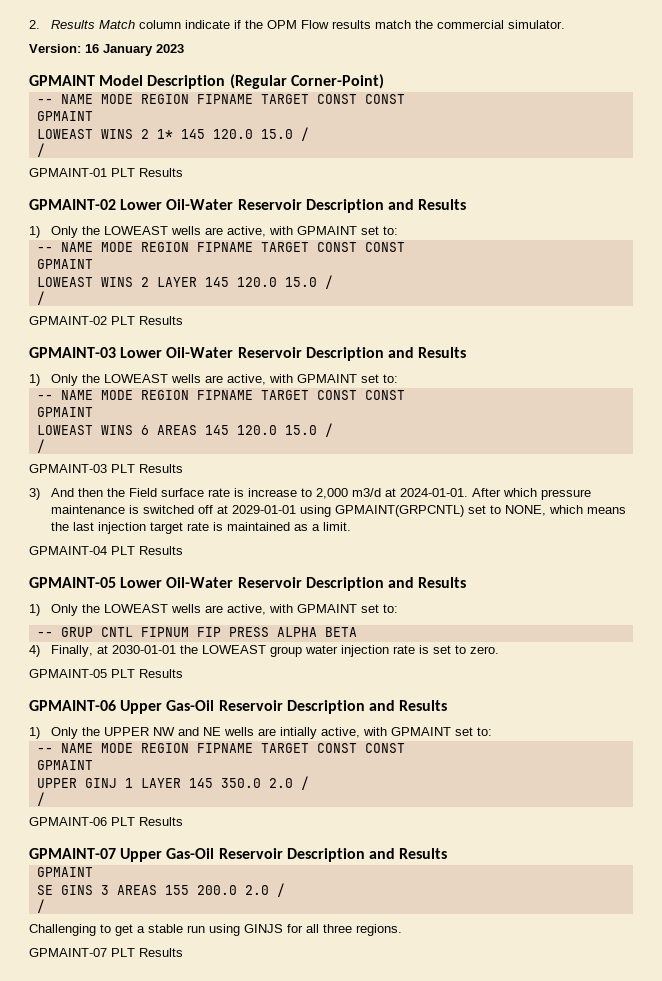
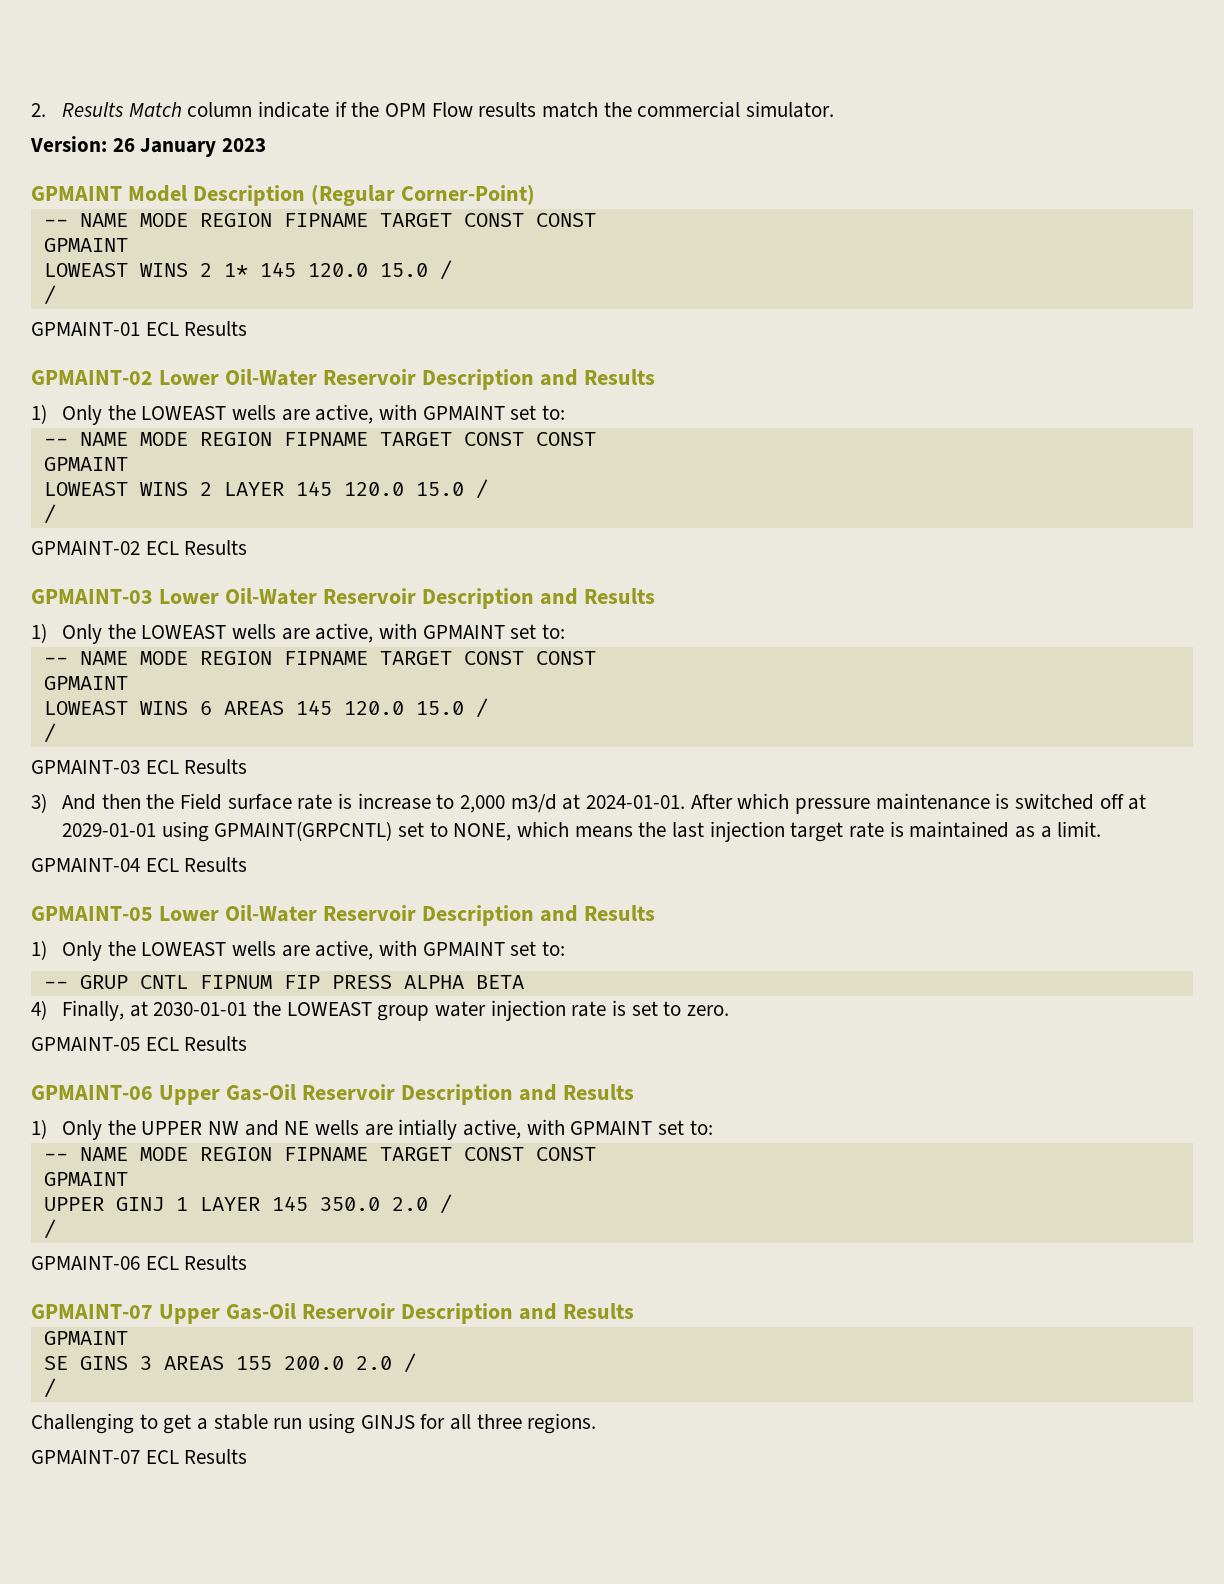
- Version: 16 January 2023
+ Version: 26 January 2023
- GPMAINT-01 PLT Results
+ GPMAINT-01 ECL Results
- GPMAINT-02 PLT Results
+ GPMAINT-02 ECL Results
- GPMAINT-03 PLT Results
+ GPMAINT-03 ECL Results
- GPMAINT-04 PLT Results
+ GPMAINT-04 ECL Results
- GPMAINT-05 PLT Results
+ GPMAINT-05 ECL Results
- GPMAINT-06 PLT Results
+ GPMAINT-06 ECL Results
- GPMAINT-07 PLT Results
+ GPMAINT-07 ECL Results

